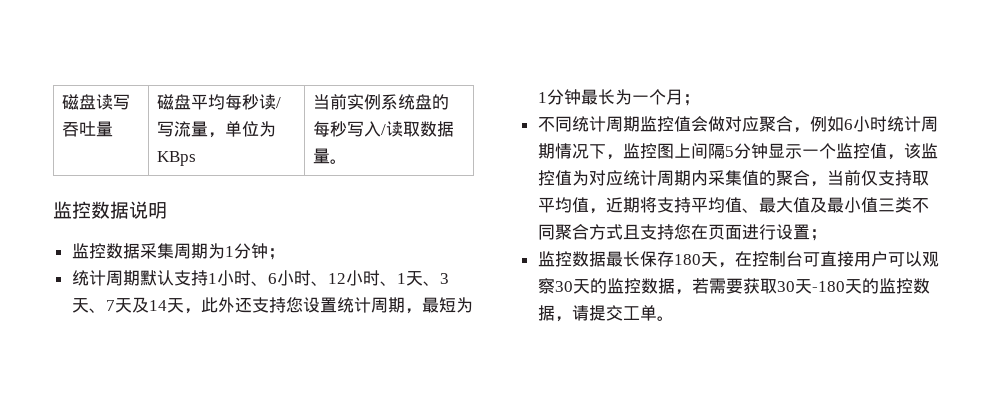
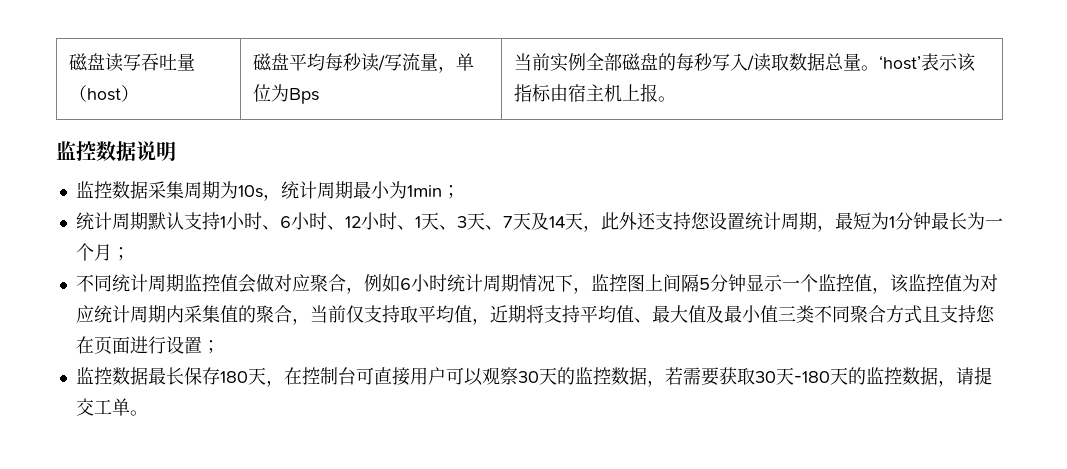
- 磁盘读写吞吐量 | 磁盘平均每秒读/写流量，单位为KBps | 当前实例系统盘的每秒写入/读取数据量。
+ 磁盘读写吞吐量（host） | 磁盘平均每秒读/写流量，单位为Bps | 当前实例全部磁盘的每秒写入/读取数据总量。‘host’表示该指标由宿主机上报。
- 监控数据采集周期为1分钟；
+ 监控数据采集周期为10s，统计周期最小为1min；

